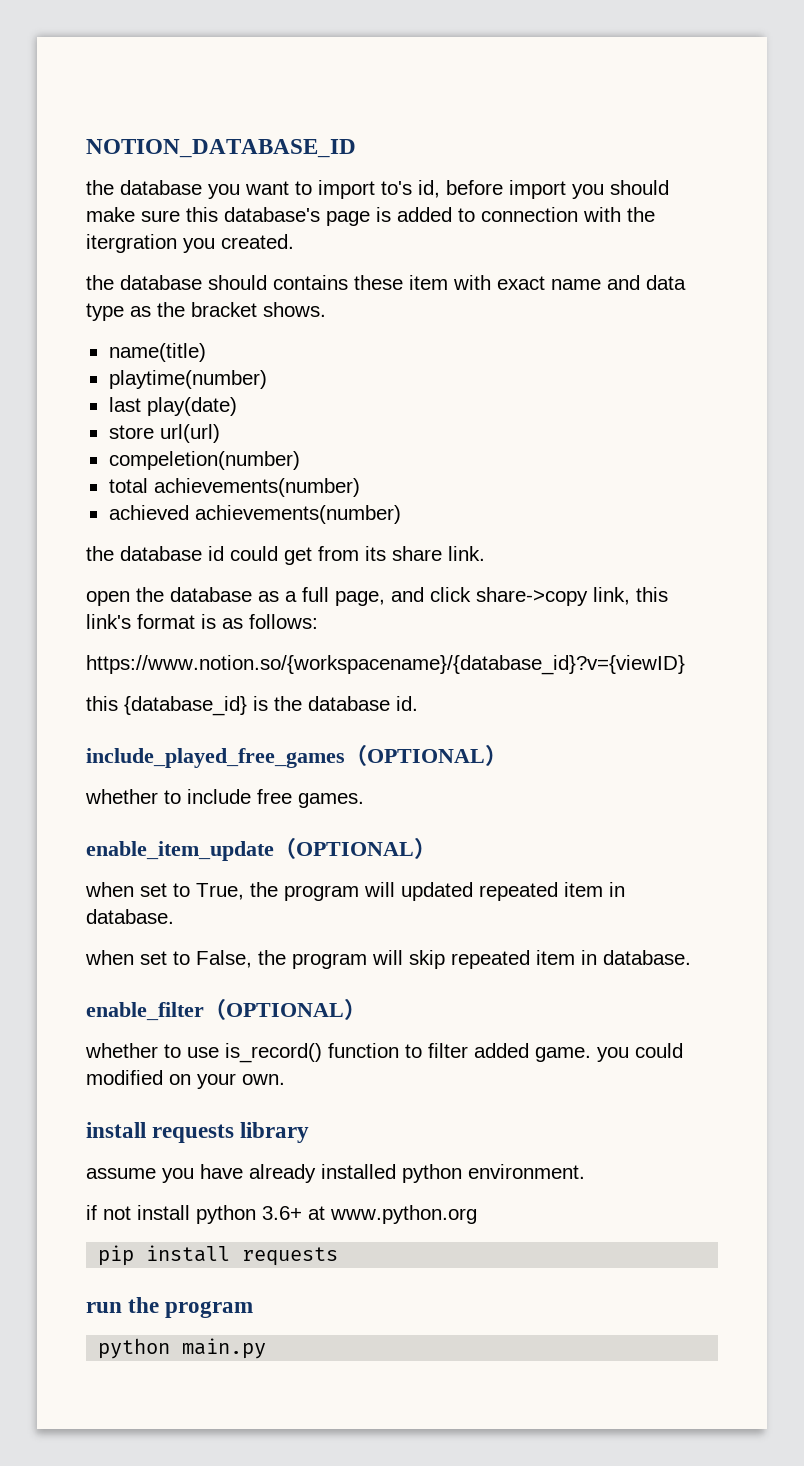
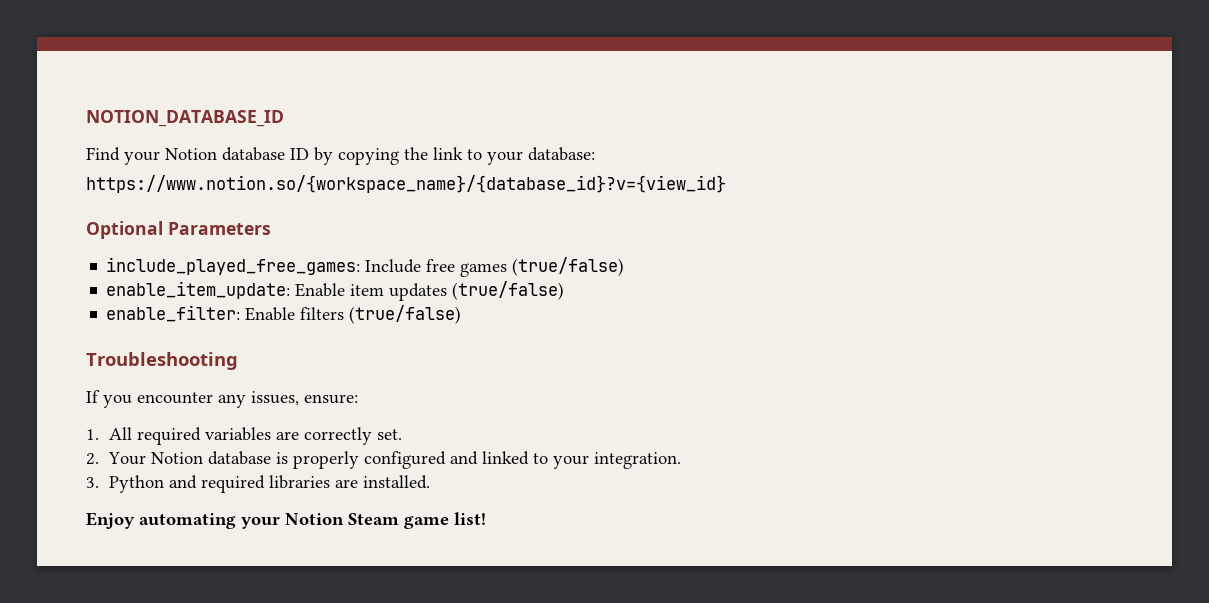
- the database you want to import to's id, before import you should make sure this database's page is added to connection with the itergration you created.
- the database should contains these item with exact name and data type as the bracket shows.
- name(title)
- playtime(number)
- last play(date)
- store url(url)
- compeletion(number)
- total achievements(number)
- achieved achievements(number)
- the database id could get from its share link.
- open the database as a full page, and click share->copy link, this link's format is as follows:
- https://www.notion.so/{workspacename}/{database_id}?v={viewID}
- this {database_id} is the database id.
- include_played_free_games（OPTIONAL）
- whether to include free games.
- enable_item_update（OPTIONAL）
- when set to True, the program will updated repeated item in database.
- when set to False, the program will skip repeated item in database.
- enable_filter（OPTIONAL）
- whether to use is_record() function to filter added game. you could modified on your own.
- install requests library
- assume you have already installed python environment.
- if not install python 3.6+ at www.python.org
- pip install requests
- run the program
- python main.py
+ Find your Notion database ID by copying the link to your database:
+ https://www.notion.so/{workspace_name}/{database_id}?v={view_id}
+ Optional Parameters
+ include_played_free_games: Include free games (true/false)
+ enable_item_update: Enable item updates (true/false)
+ enable_filter: Enable filters (true/false)
+ Troubleshooting
+ If you encounter any issues, ensure:
+ 1. All required variables are correctly set.
+ 2. Your Notion database is properly configured and linked to your integration.
+ 3. Python and required libraries are installed.
+ Enjoy automating your Notion Steam game list!

